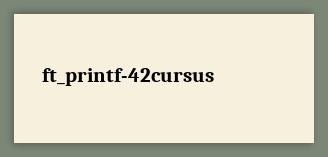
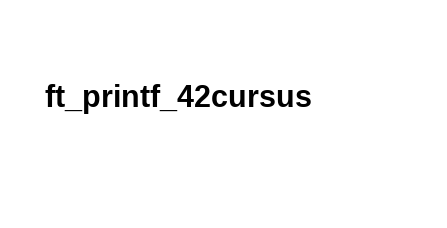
- ft_printf-42cursus
+ ft_printf_42cursus

